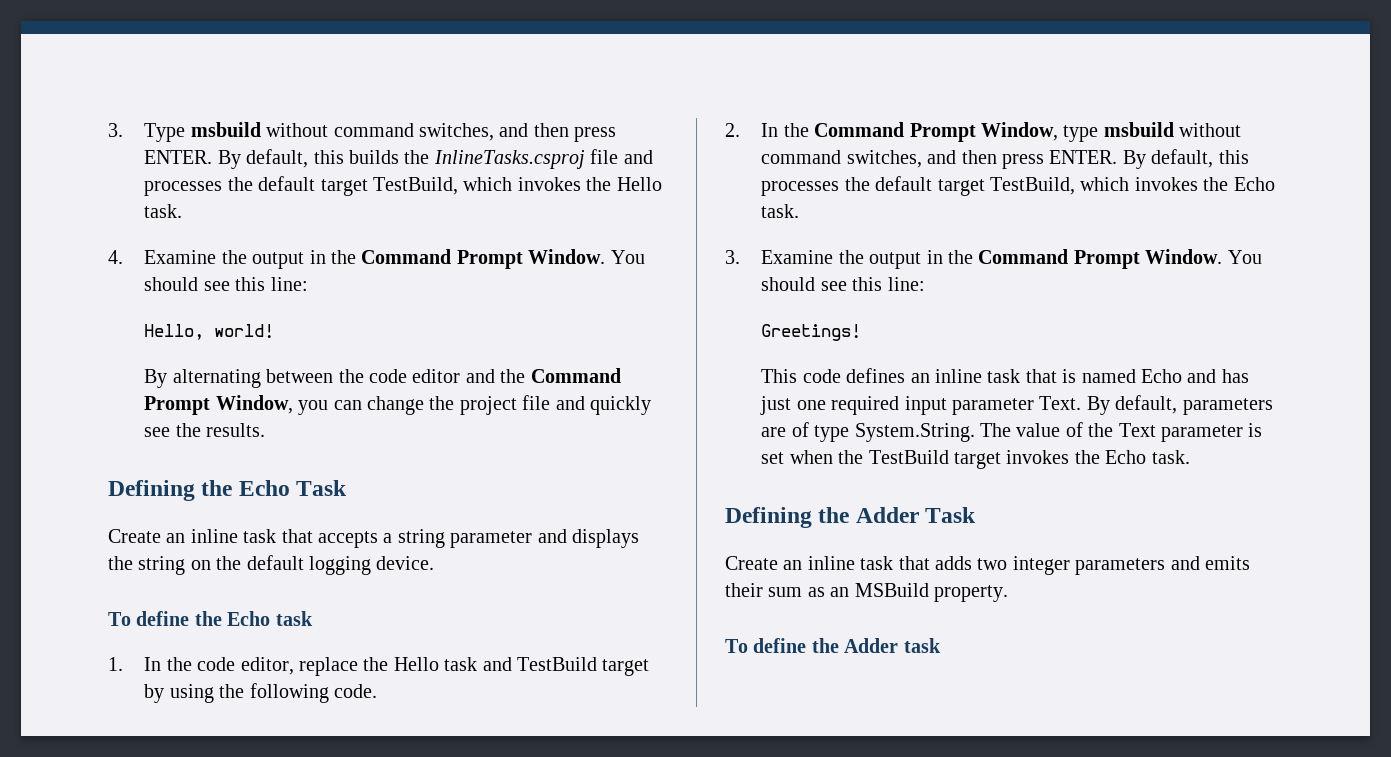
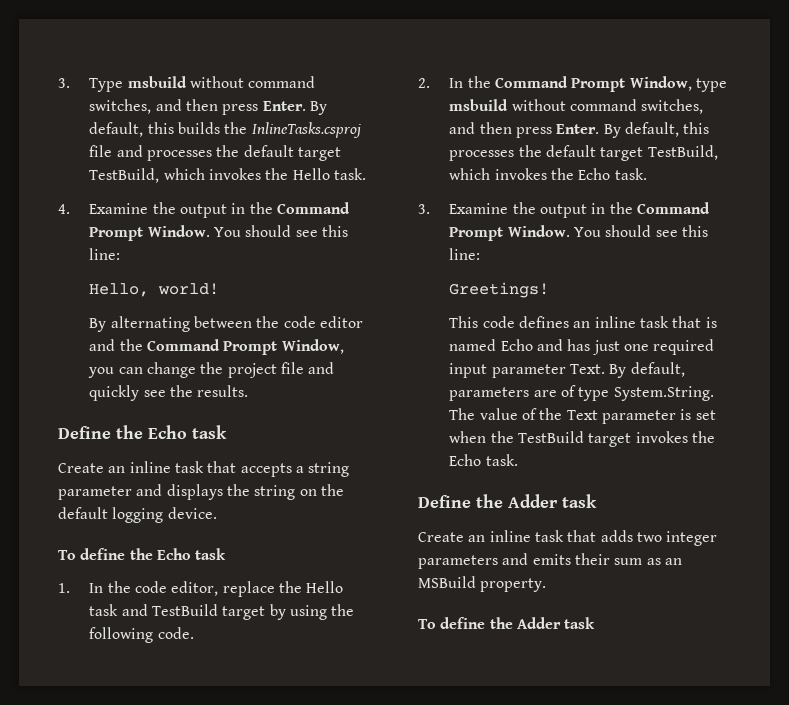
- 3. Type msbuild without command switches, and then press ENTER.
+ 3. Type msbuild without command switches, and then press Enter.
- Defining the Echo Task
+ Define the Echo task
- 2. In the Command Prompt Window, type msbuild without command switches, and then press ENTER.
+ 2. In the Command Prompt Window, type msbuild without command switches, and then press Enter.
- Defining the Adder Task
+ Define the Adder task

